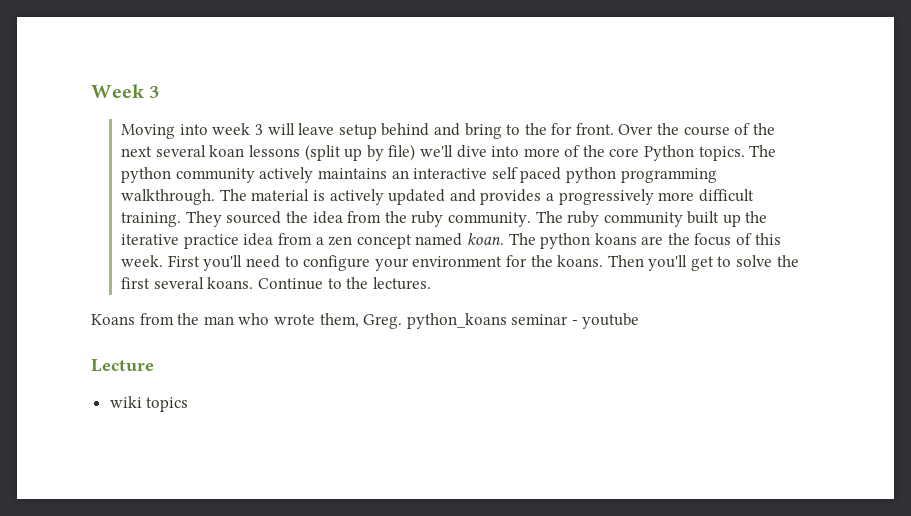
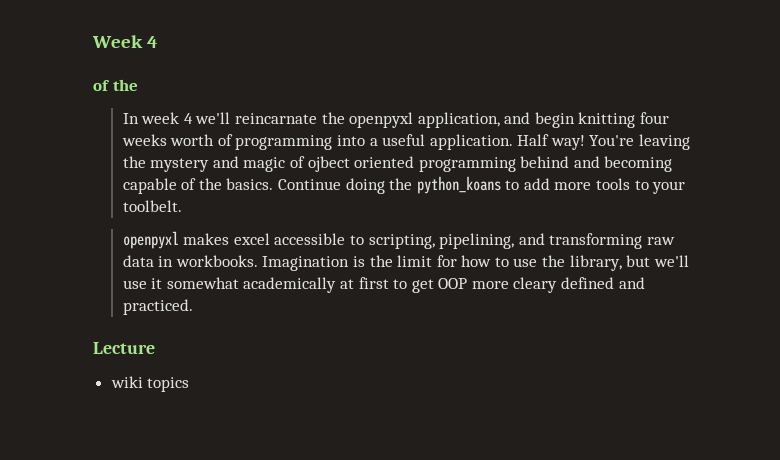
- Week 3
- Moving into week 3 will leave setup behind and bring to the for front. Over the course of the next several koan lessons (split up by file) we'll dive into more of the core Python topics. The python community actively maintains an interactive self paced python programming walkthrough. The material is actively updated and provides a progressively more difficult training. They sourced the idea from the ruby community. The ruby community built up the iterative practice idea from a zen concept named koan. The python koans are the focus of this week. First you'll need to configure your environment for the koans. Then you'll get to solve the first several koans. Continue to the lectures.
- Koans from the man who wrote them, Greg. python_koans seminar - youtube
+ Week 4
+ of the
+ In week 4 we'll reincarnate the openpyxl application, and begin knitting four weeks worth of programming into a useful application. Half way! You're leaving the mystery and magic of ojbect oriented programming behind and becoming capable of the basics. Continue doing the python_koans to add more tools to your toolbelt.
+ openpyxl makes excel accessible to scripting, pipelining, and transforming raw data in workbooks. Imagination is the limit for how to use the library, but we'll use it somewhat academically at first to get OOP more cleary defined and practiced.

